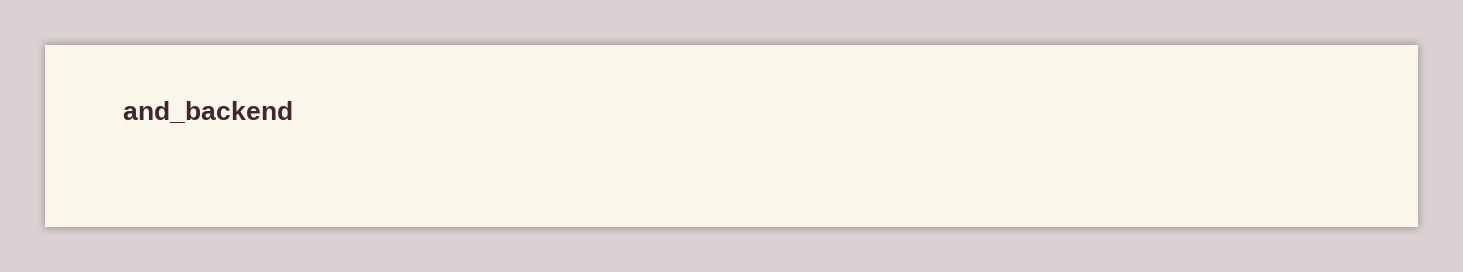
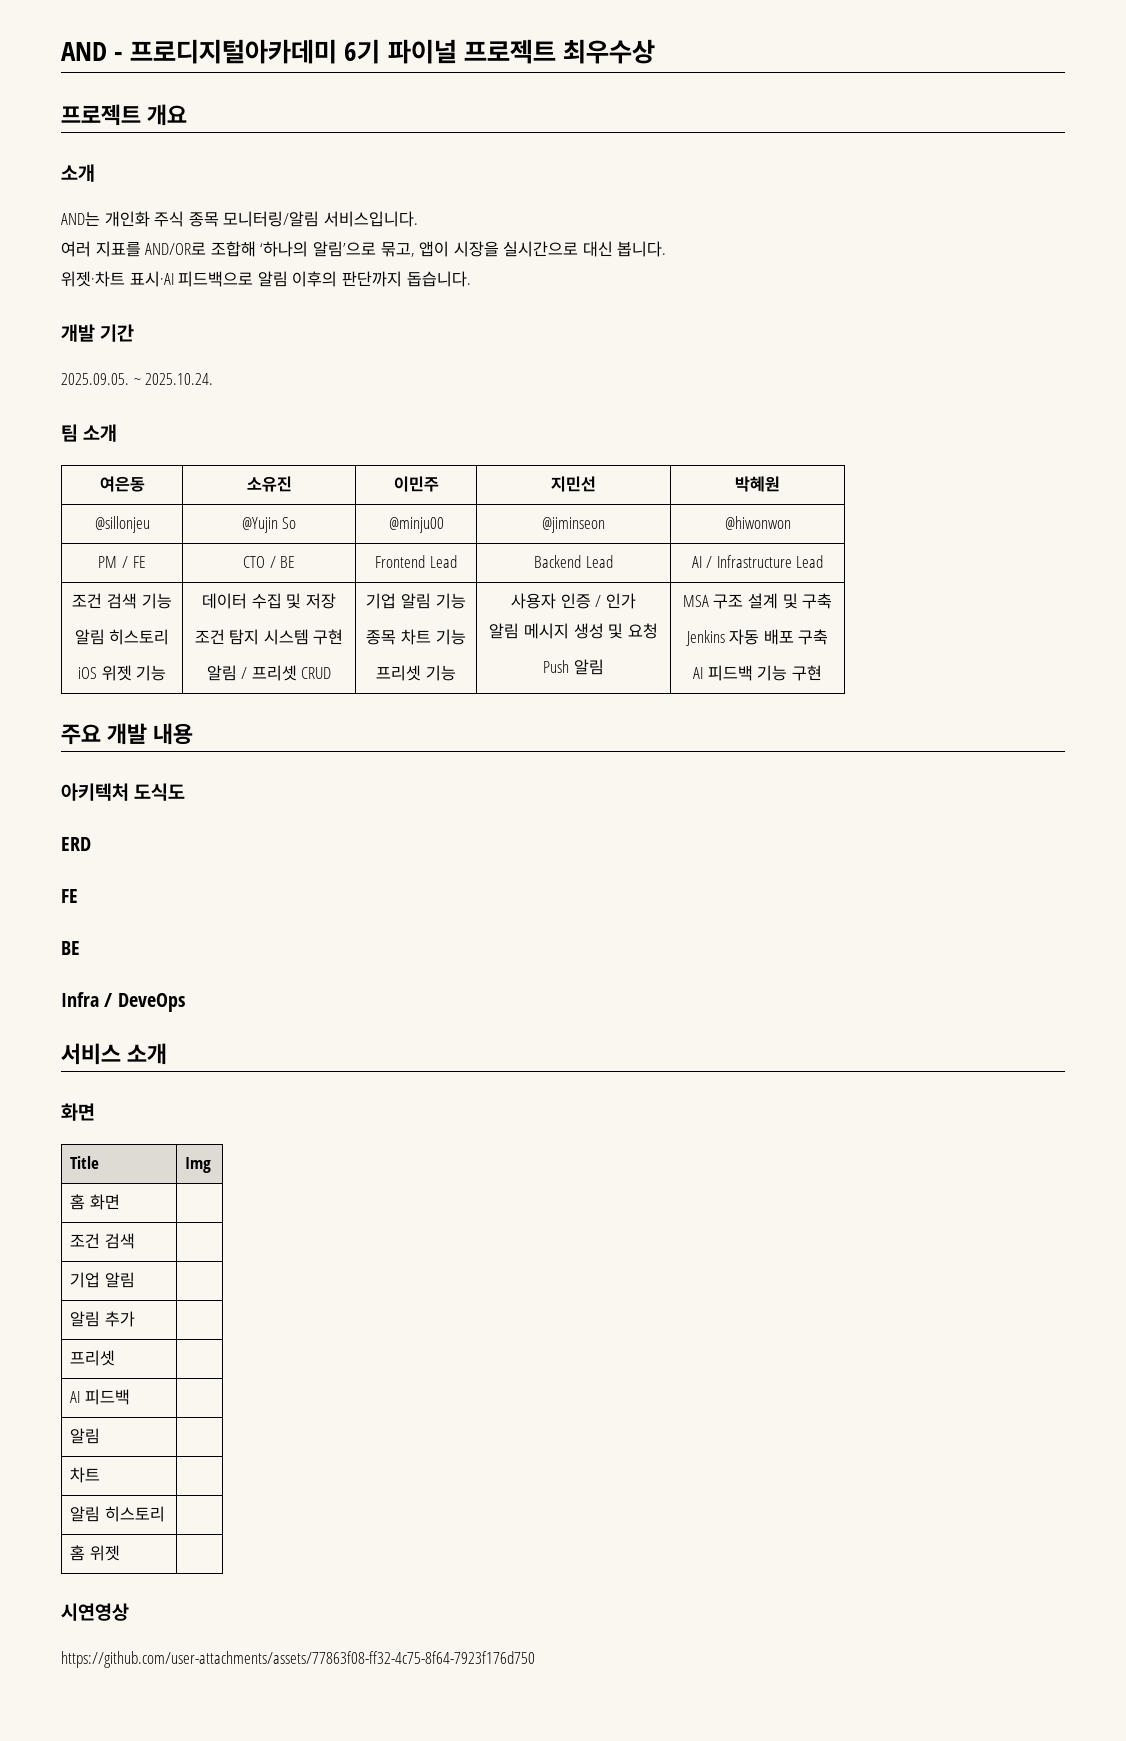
- and_backend
+ AND - 프로디지털아카데미 6기 파이널 프로젝트 최우수상
+ 프로젝트 개요
+ 소개
+ AND는 개인화 주식 종목 모니터링/알림 서비스입니다.
+ 여러 지표를 AND/OR로 조합해 ‘하나의 알림’으로 묶고, 앱이 시장을 실시간으로 대신 봅니다.
+ 위젯·차트 표시·AI 피드백으로 알림 이후의 판단까지 돕습니다.
+ 개발 기간
+ 2025.09.05. ~ 2025.10.24.
+ 팀 소개
+ 여은동 | 소유진 | 이민주 | 지민선 | 박혜원
+ @sillonjeu | @Yujin So | @minju00 | @jiminseon | @hiwonwon
+ PM / FE | CTO / BE | Frontend Lead | Backend Lead | AI / Infrastructure Lead
+ 조건 검색 기능
+ 알림 히스토리
+ iOS 위젯 기능 | 데이터 수집 및 저장
+ 조건 탐지 시스템 구현
+ 알림 / 프리셋 CRUD | 기업 알림 기능
+ 종목 차트 기능
+ 프리셋 기능 | 사용자 인증 / 인가
+ 알림 메시지 생성 및 요청
+ Push 알림 | MSA 구조 설계 및 구축
+ Jenkins 자동 배포 구축
+ AI 피드백 기능 구현
+ 주요 개발 내용
+ 아키텍처 도식도
+ ERD
+ FE
+ BE
+ Infra / DeveOps
+ 서비스 소개
+ 화면
+ Title | Img
+ 홈 화면 |
+ 조건 검색 |
+ 기업 알림 |
+ 알림 추가 |
+ 프리셋 |
+ AI 피드백 |
+ 알림 |
+ 차트 |
+ 알림 히스토리 |
+ 홈 위젯 |
+ 시연영상
+ https://github.com/user-attachments/assets/77863f08-ff32-4c75-8f64-7923f176d750

